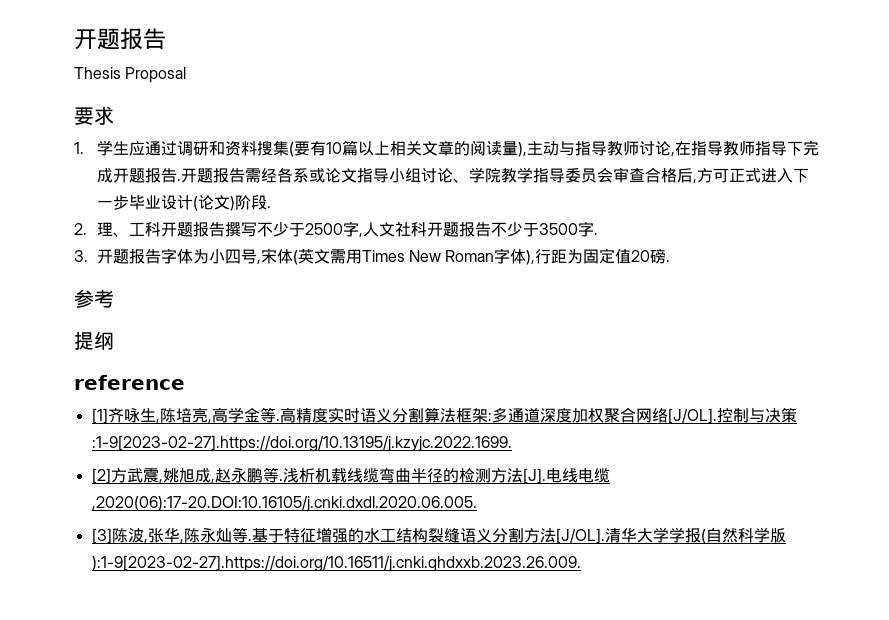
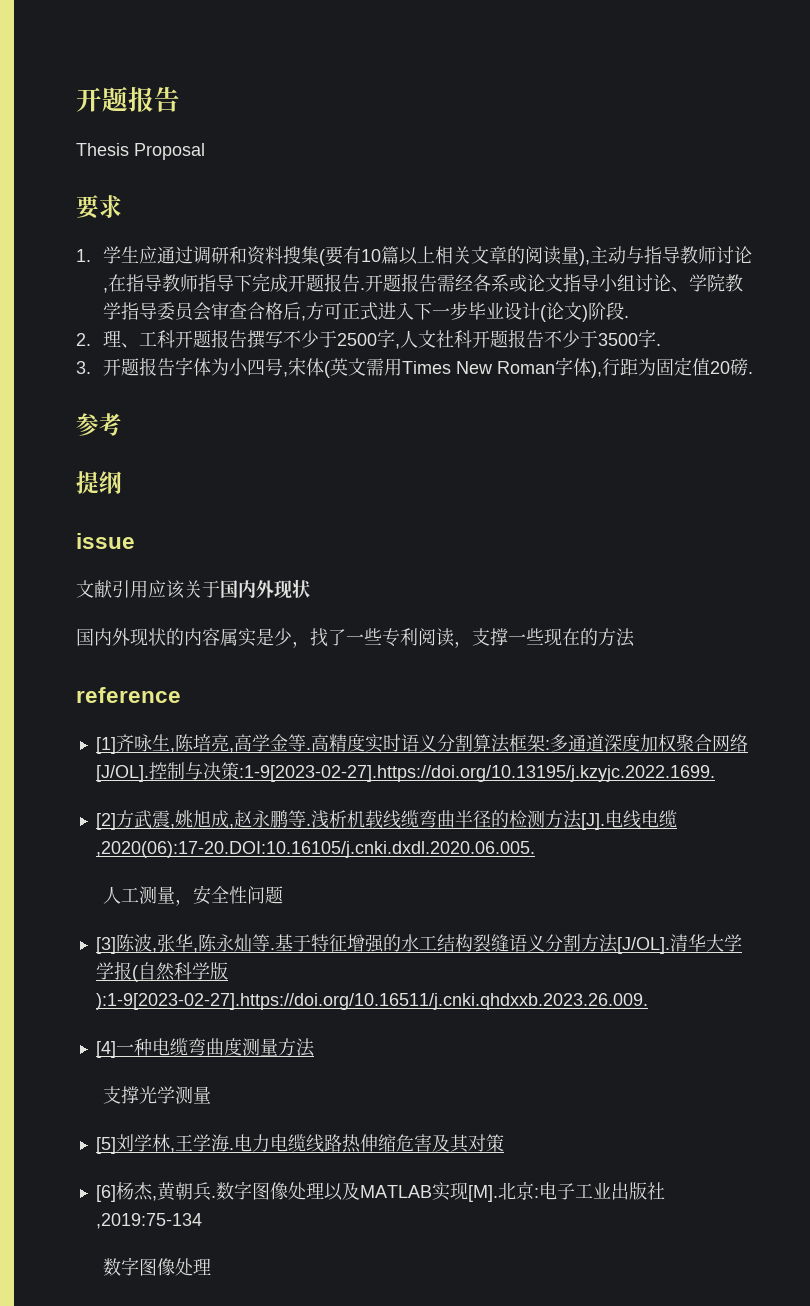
+ issue
+ 文献引用应该关于国内外现状
+ 国内外现状的内容属实是少，找了一些专利阅读，支撑一些现在的方法
+ 人工测量，安全性问题
+ [4]一种电缆弯曲度测量方法
+ 支撑光学测量
+ [5]刘学林,王学海.电力电缆线路热伸缩危害及其对策
+ [6]杨杰,黄朝兵.数字图像处理以及MATLAB实现[M].北京:电子工业出版社,2019:75-134
+ 数字图像处理

